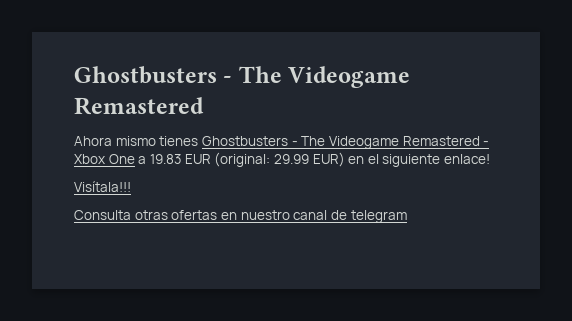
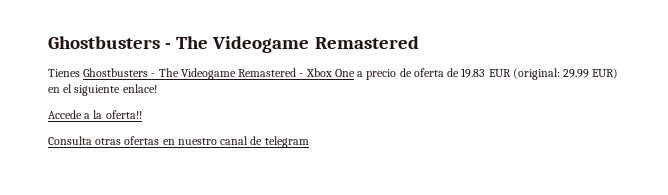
- Ahora mismo tienes Ghostbusters - The Videogame Remastered - Xbox One a 19.83 EUR (original: 29.99 EUR) en el siguiente enlace!
+ Tienes Ghostbusters - The Videogame Remastered - Xbox One a precio de oferta de 19.83 EUR (original: 29.99 EUR) en el siguiente enlace!
- Visítala!!!
+ Accede a la oferta!!

